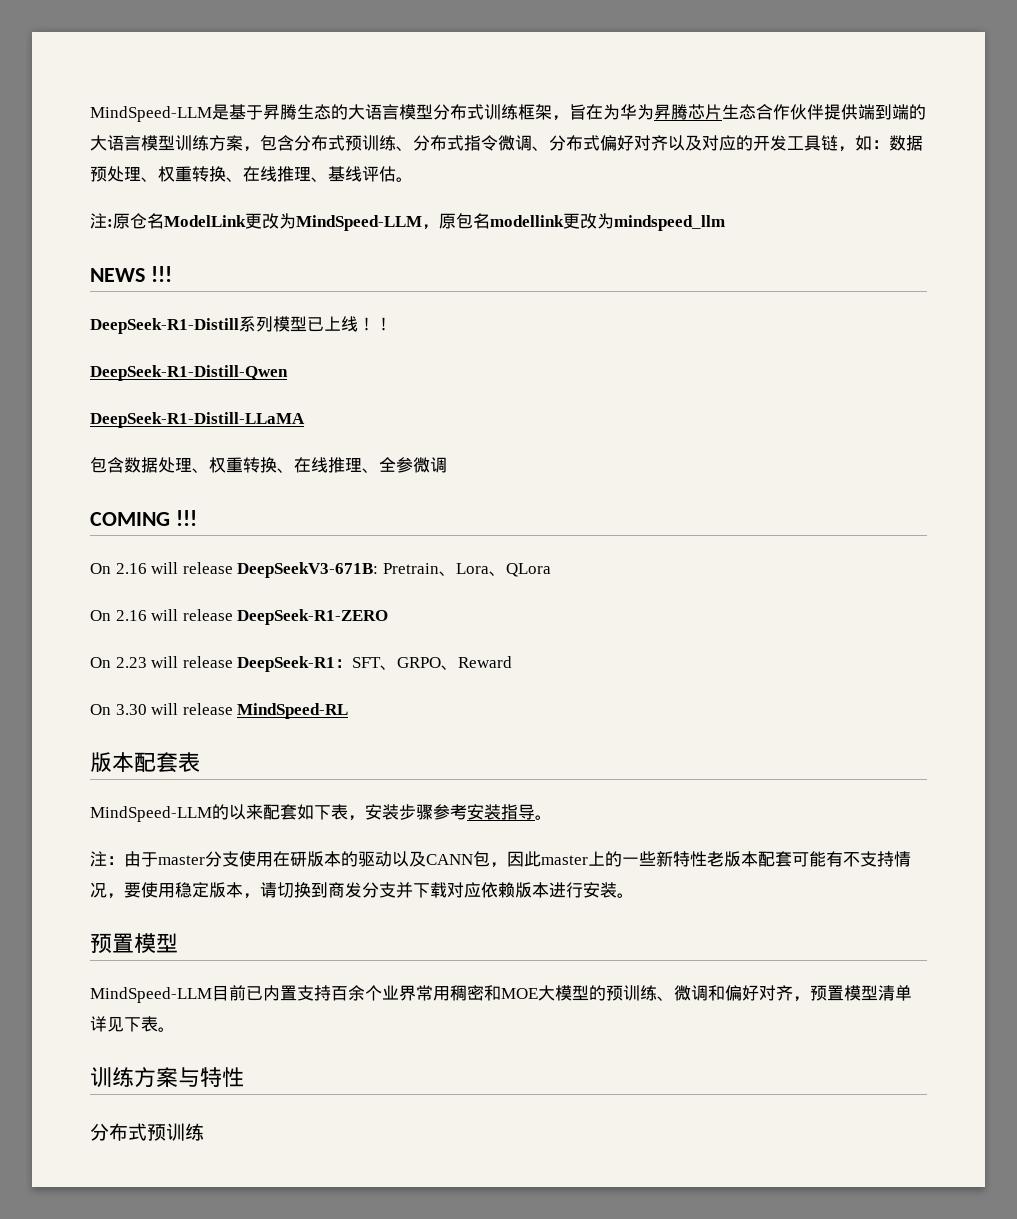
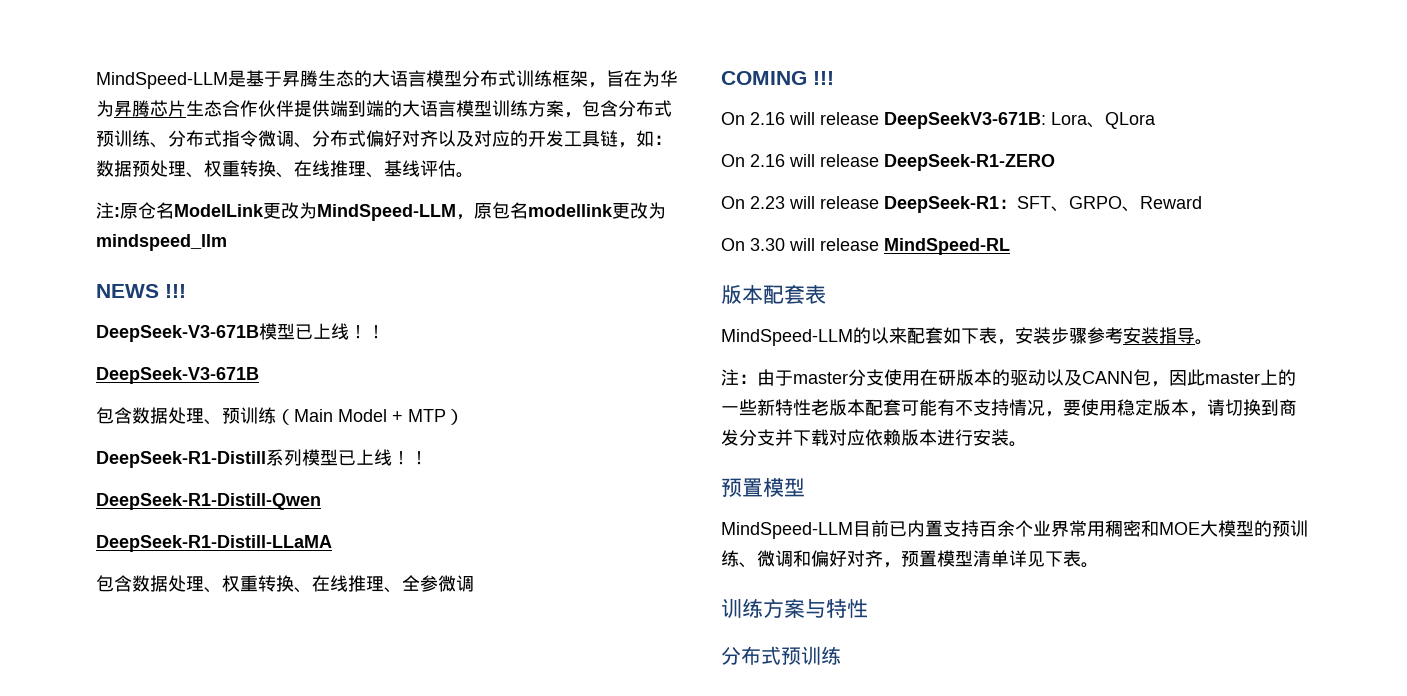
+ DeepSeek-V3-671B模型已上线！！
+ DeepSeek-V3-671B
+ 包含数据处理、预训练（Main Model + MTP）
- On 2.16 will release DeepSeekV3-671B: Pretrain、Lora、QLora
+ On 2.16 will release DeepSeekV3-671B: Lora、QLora

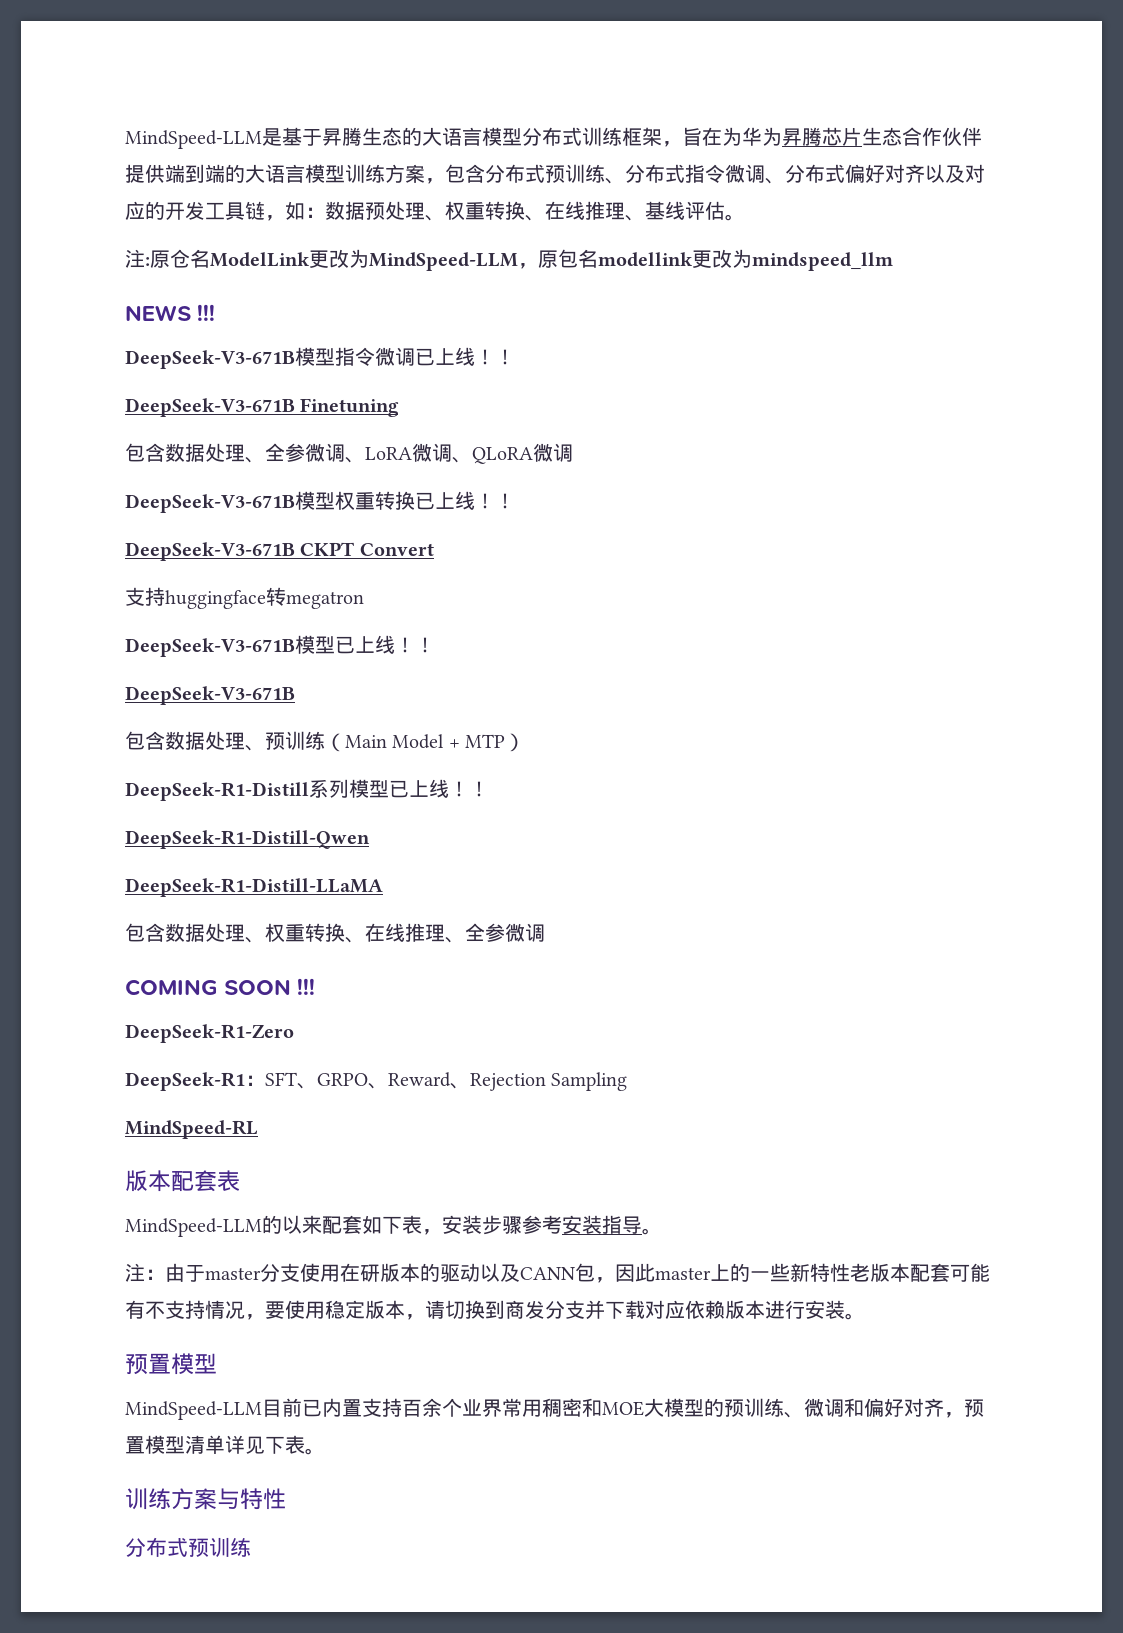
+ DeepSeek-V3-671B模型指令微调已上线！！
+ DeepSeek-V3-671B Finetuning
+ 包含数据处理、全参微调、LoRA微调、QLoRA微调
+ DeepSeek-V3-671B模型权重转换已上线！！
+ DeepSeek-V3-671B CKPT Convert
+ 支持huggingface转megatron
- COMING !!!
- On 2.16 will release DeepSeekV3-671B: Lora、QLora
- On 2.16 will release DeepSeek-R1-ZERO
- On 2.23 will release DeepSeek-R1：SFT、GRPO、Reward
- On 3.30 will release MindSpeed-RL
+ COMING SOON !!!
+ DeepSeek-R1-Zero
+ DeepSeek-R1：SFT、GRPO、Reward、Rejection Sampling
+ MindSpeed-RL

